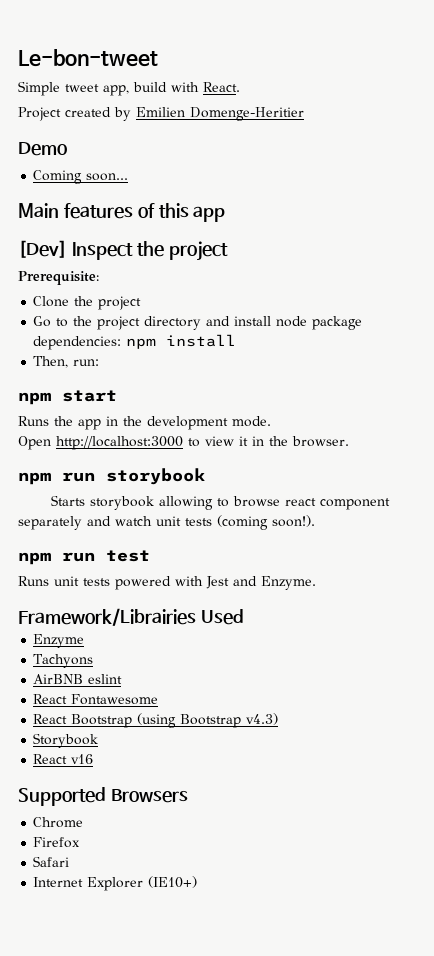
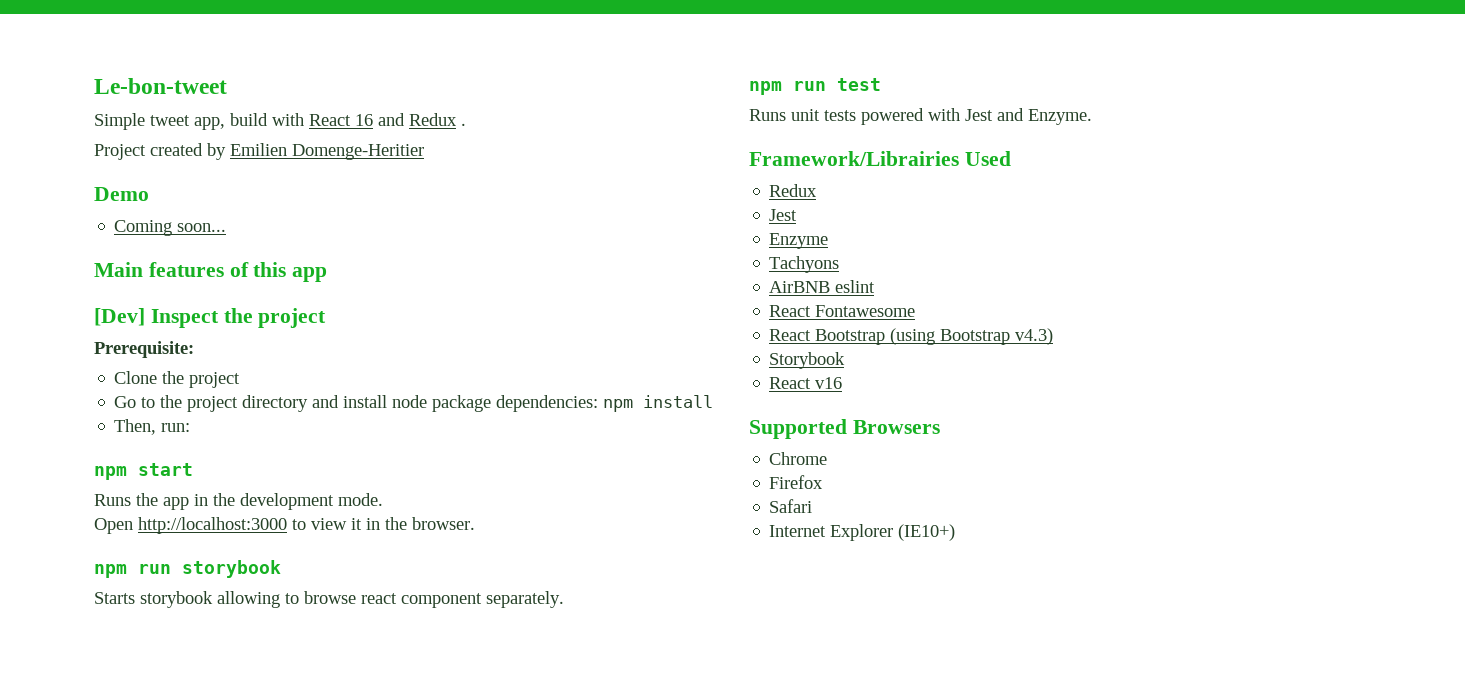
- Simple tweet app, build with React.
+ Simple tweet app, build with React 16 and Redux .
- Starts storybook allowing to browse react component separately and watch unit tests (coming soon!).
+ Starts storybook allowing to browse react component separately.
  Framework/Librairies Used
+ Redux
+ Jest

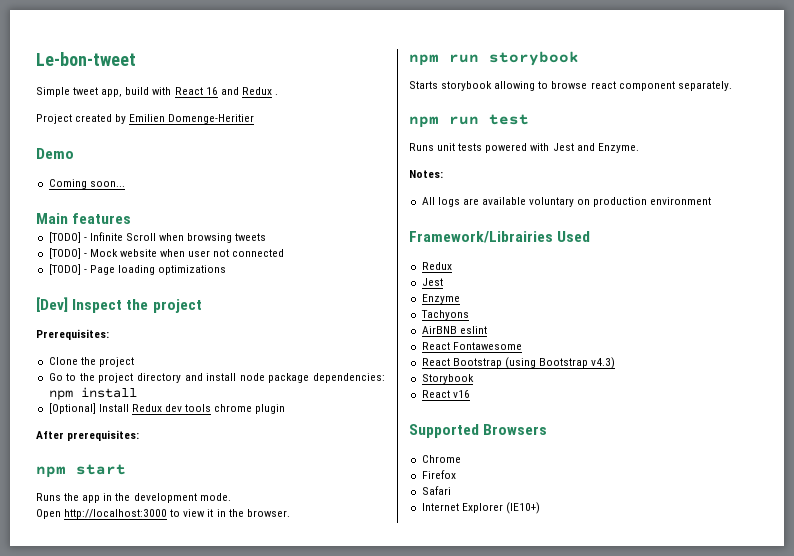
- Main features of this app
+ Main features
+ [TODO] - Infinite Scroll when browsing tweets
+ [TODO] - Mock website when user not connected
+ [TODO] - Page loading optimizations
- Prerequisite:
+ Prerequisites:
- Then, run:
+ [Optional] Install Redux dev tools chrome plugin
+ After prerequisites:
+ Notes:
+ All logs are available voluntary on production environment

